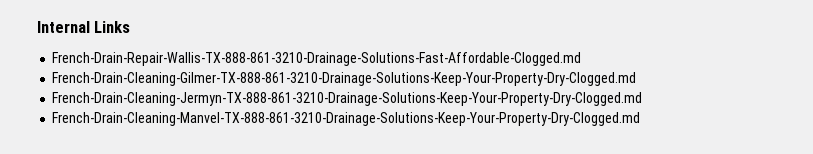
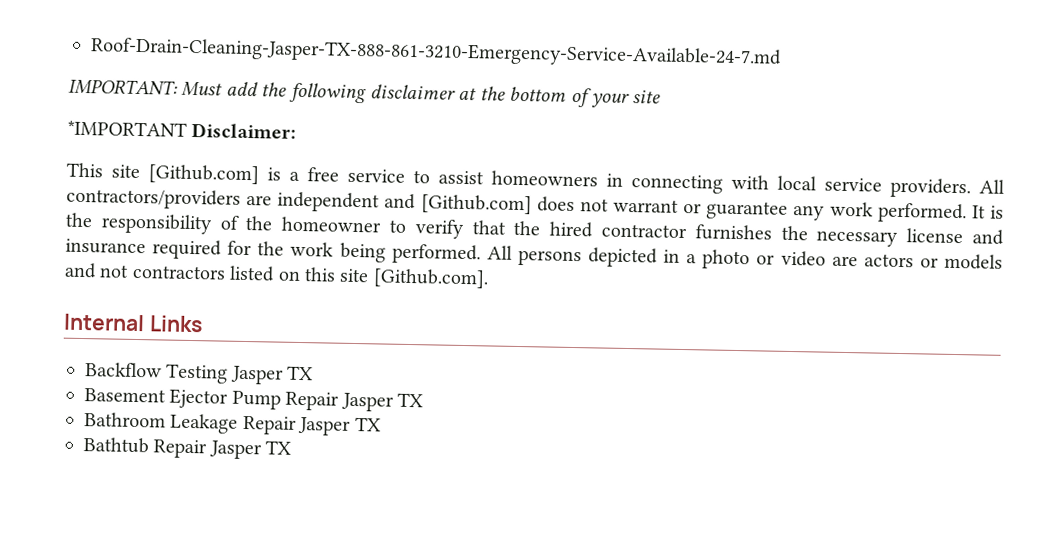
+ Roof-Drain-Cleaning-Jasper-TX-888-861-3210-Emergency-Service-Available-24-7.md
+ IMPORTANT: Must add the following disclaimer at the bottom of your site
+ *IMPORTANT Disclaimer:
+ This site [Github.com] is a free service to assist homeowners in connecting with local service providers. All contractors/providers are independent and [Github.com] does not warrant or guarantee any work performed. It is the responsibility of the homeowner to verify that the hired contractor furnishes the necessary license and insurance required for the work being performed. All persons depicted in a photo or video are actors or models and not contractors listed on this site [Github.com].
  Internal Links
- French-Drain-Repair-Wallis-TX-888-861-3210-Drainage-Solutions-Fast-Affordable-Clogged.md
- French-Drain-Cleaning-Gilmer-TX-888-861-3210-Drainage-Solutions-Keep-Your-Property-Dry-Clogged.md
- French-Drain-Cleaning-Jermyn-TX-888-861-3210-Drainage-Solutions-Keep-Your-Property-Dry-Clogged.md
- French-Drain-Cleaning-Manvel-TX-888-861-3210-Drainage-Solutions-Keep-Your-Property-Dry-Clogged.md
+ Backflow Testing Jasper TX
+ Basement Ejector Pump Repair Jasper TX
+ Bathroom Leakage Repair Jasper TX
+ Bathtub Repair Jasper TX

